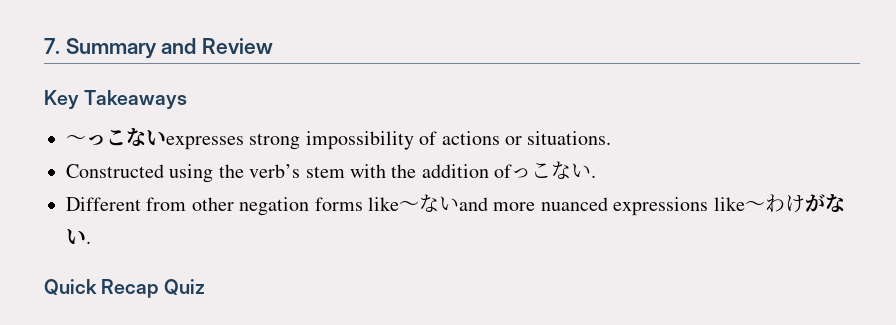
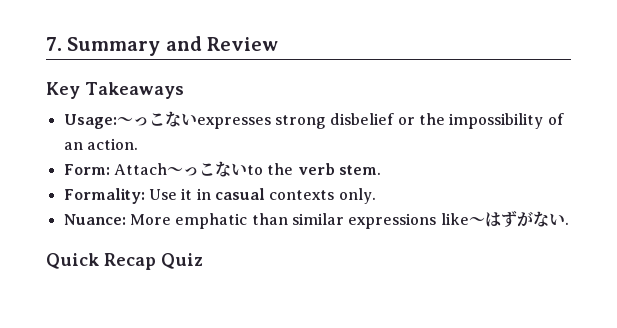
- 〜っこないexpresses strong impossibility of actions or situations.
- Constructed using the verb’s stem with the addition ofっこない.
- Different from other negation forms like〜ないand more nuanced expressions like〜わけがない.
+ Usage:～っこないexpresses strong disbelief or the impossibility of an action.
+ Form: Attach～っこないto the verb stem.
+ Formality: Use it in casual contexts only.
+ Nuance: More emphatic than similar expressions like～はずがない.

